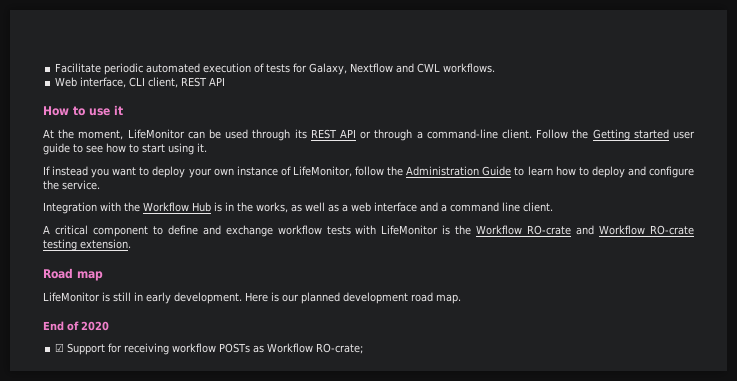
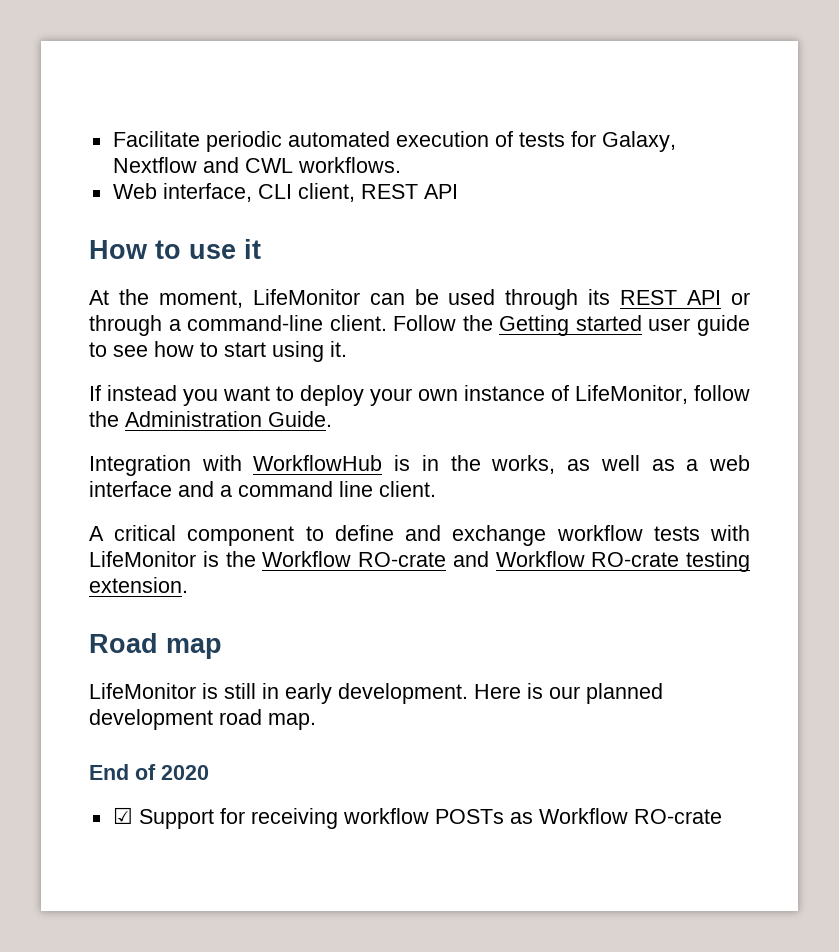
- If instead you want to deploy your own instance of LifeMonitor, follow the Administration Guide to learn how to deploy and configure the service.
+ If instead you want to deploy your own instance of LifeMonitor, follow the Administration Guide.
- Integration with the Workflow Hub is in the works, as well as a web interface and a command line client.
+ Integration with WorkflowHub is in the works, as well as a web interface and a command line client.
- ☑ Support for receiving workflow POSTs as Workflow RO-crate;
+ ☑ Support for receiving workflow POSTs as Workflow RO-crate

